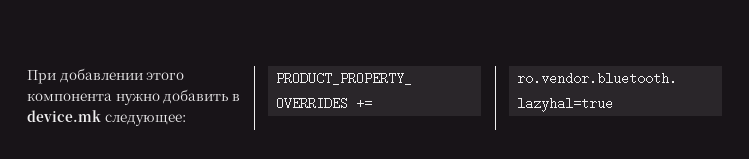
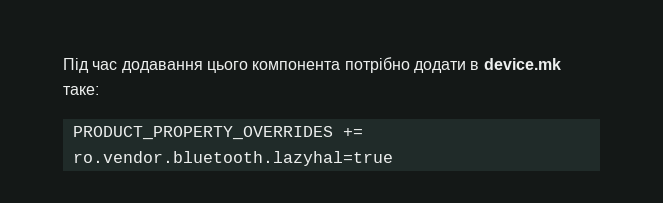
- При добавлении этого компонента нужно добавить в device.mk следующее:
+ Під час додавання цього компонента потрібно додати в device.mk таке:

